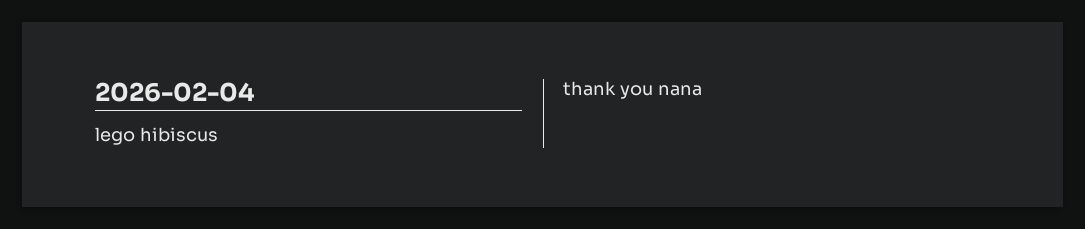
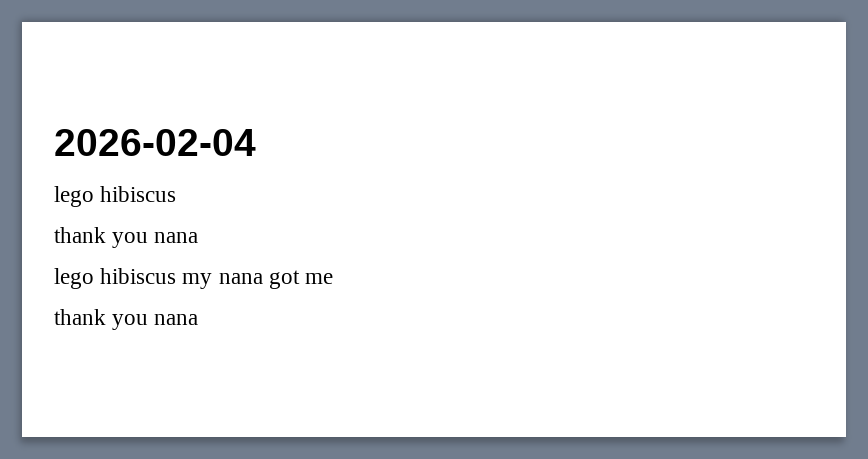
+ lego hibiscus my nana got me
+ thank you nana

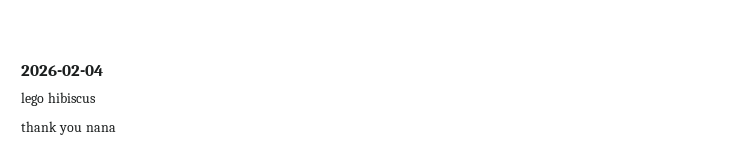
- lego hibiscus my nana got me
- thank you nana

